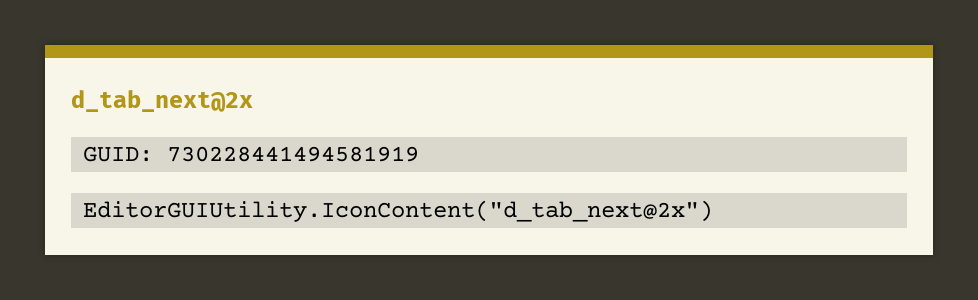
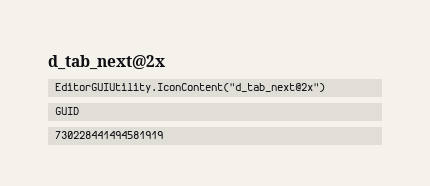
- GUID: 730228441494581919
+ EditorGUIUtility.IconContent("d_tab_next@2x")
+ GUID
+ 730228441494581919
- EditorGUIUtility.IconContent("d_tab_next@2x")

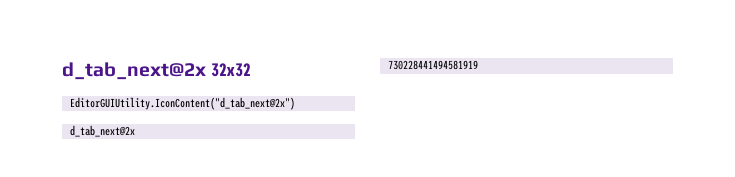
- d_tab_next@2x
+ d_tab_next@2x 32x32
  EditorGUIUtility.IconContent("d_tab_next@2x")
- GUID
+ d_tab_next@2x

